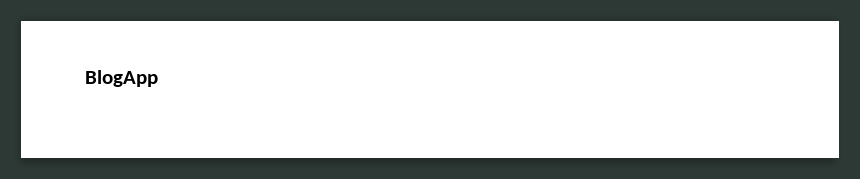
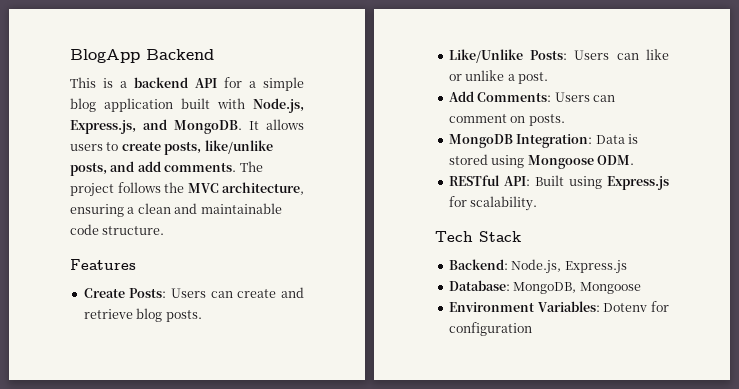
- BlogApp
+ BlogApp Backend
+ This is a backend API for a simple blog application built with Node.js, Express.js, and MongoDB. It allows users to create posts, like/unlike posts, and add comments. The project follows the MVC architecture, ensuring a clean and maintainable code structure.
+ Features
+ Create Posts: Users can create and retrieve blog posts.
+ Like/Unlike Posts: Users can like or unlike a post.
+ Add Comments: Users can comment on posts.
+ MongoDB Integration: Data is stored using Mongoose ODM.
+ RESTful API: Built using Express.js for scalability.
+ Tech Stack
+ Backend: Node.js, Express.js
+ Database: MongoDB, Mongoose
+ Environment Variables: Dotenv for configuration

